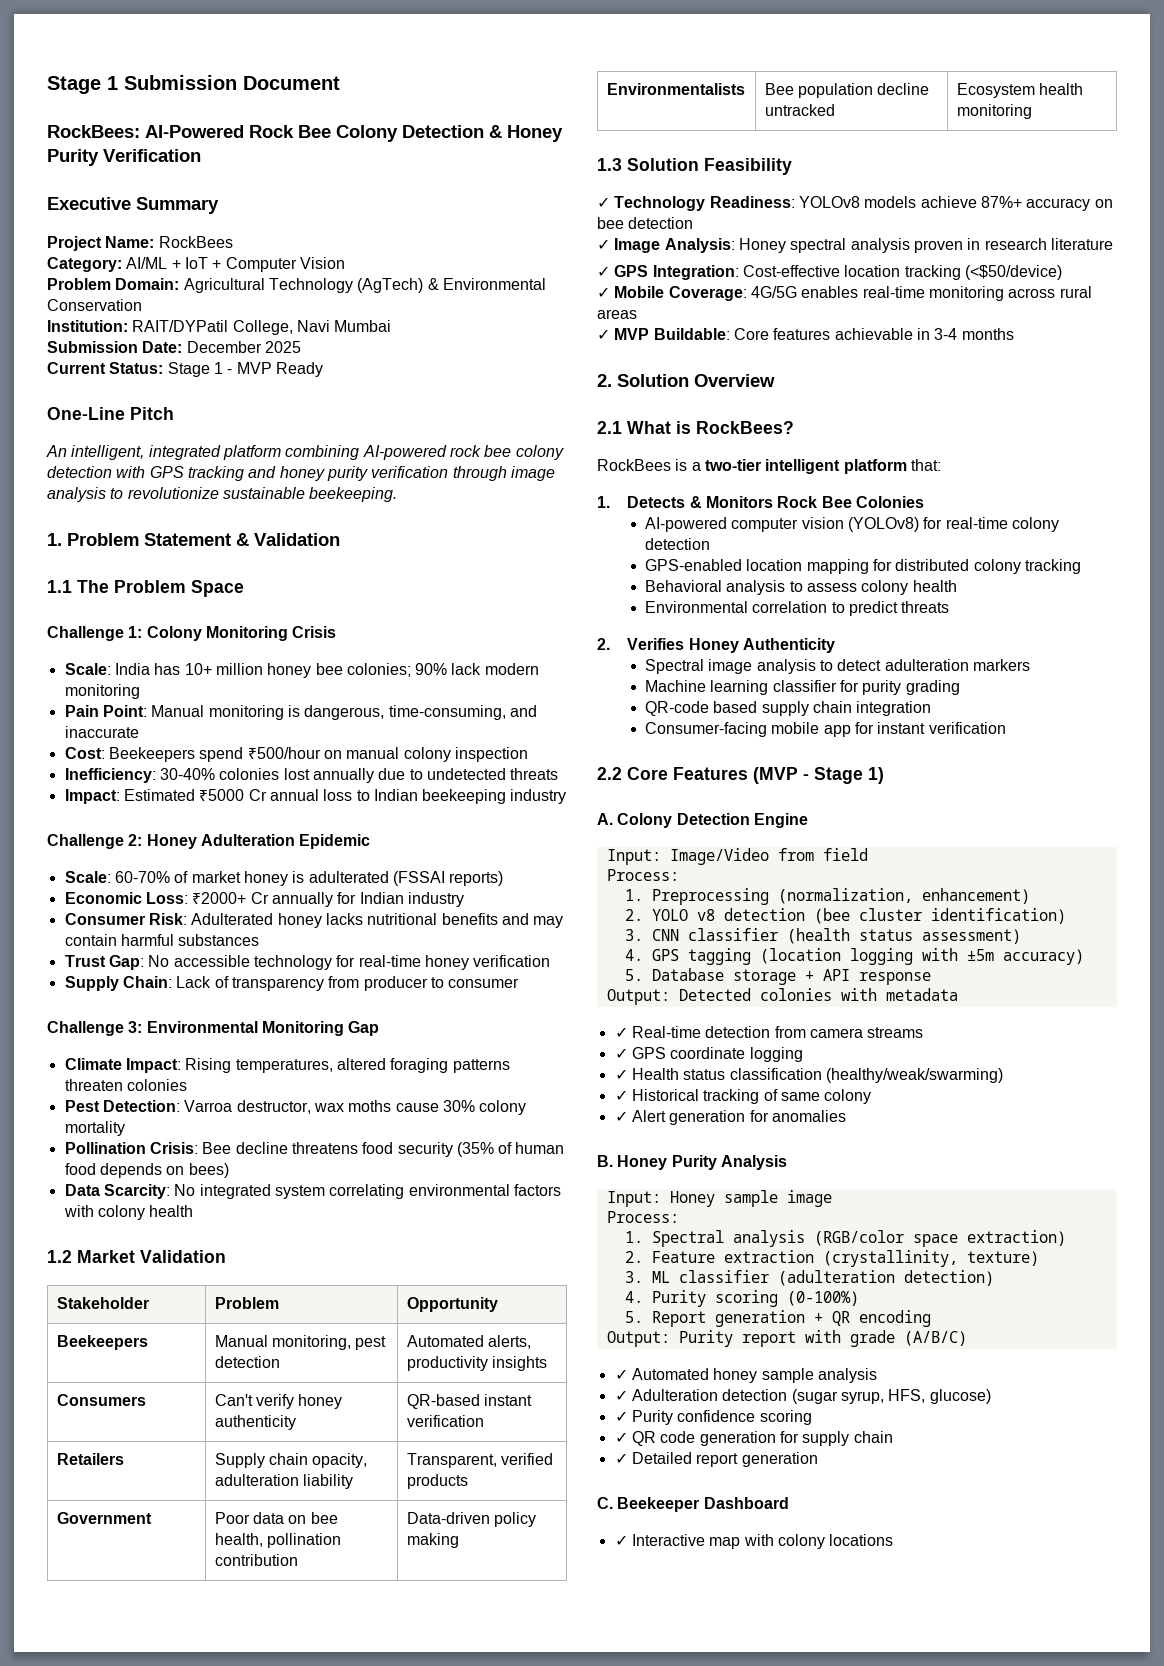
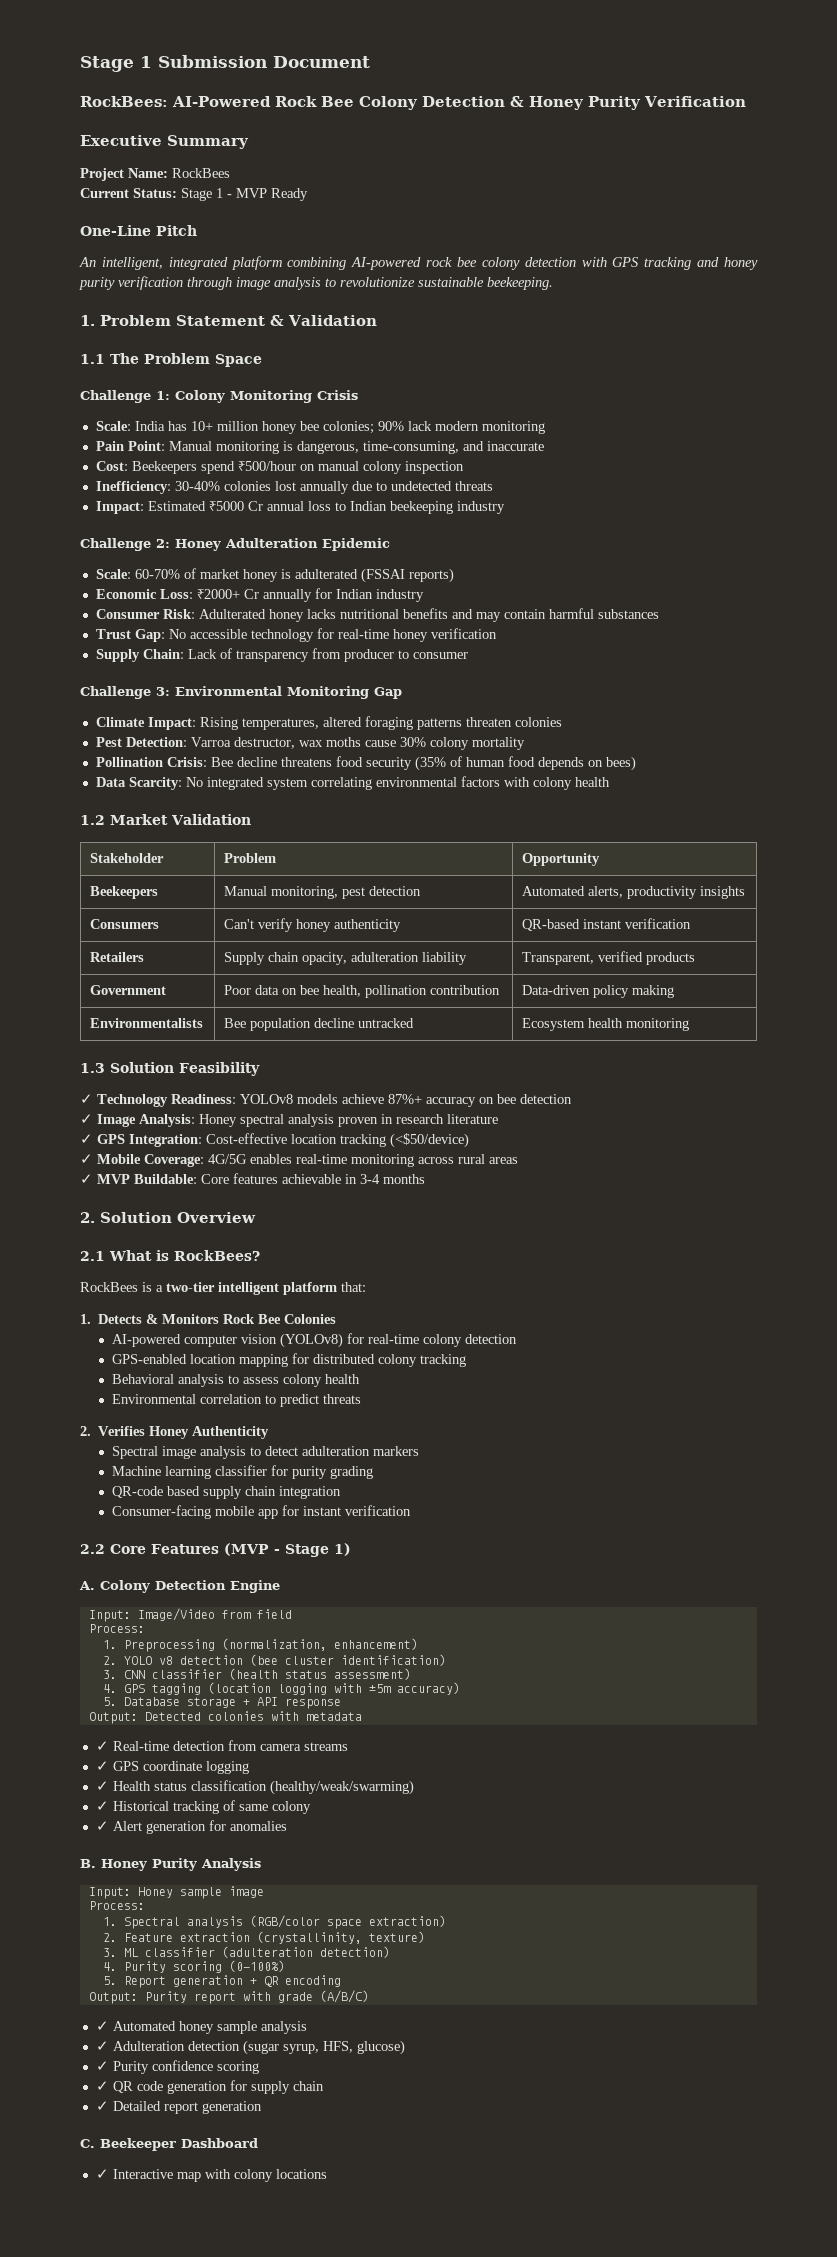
- Category: AI/ML + IoT + Computer Vision
- Problem Domain: Agricultural Technology (AgTech) & Environmental Conservation
- Institution: RAIT/DYPatil College, Navi Mumbai
- Submission Date: December 2025

